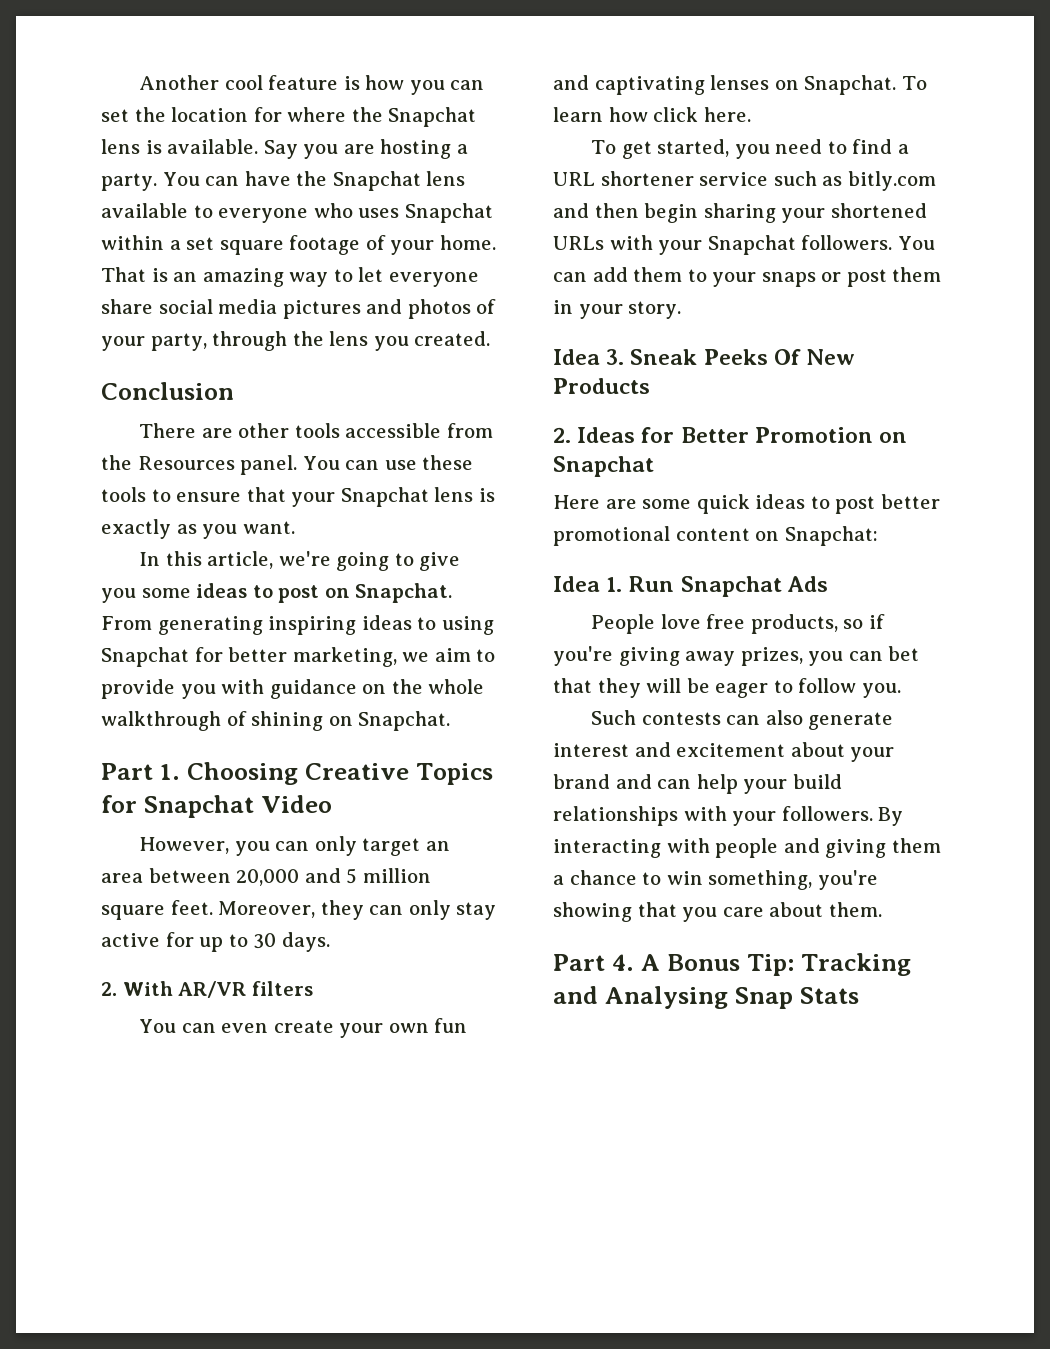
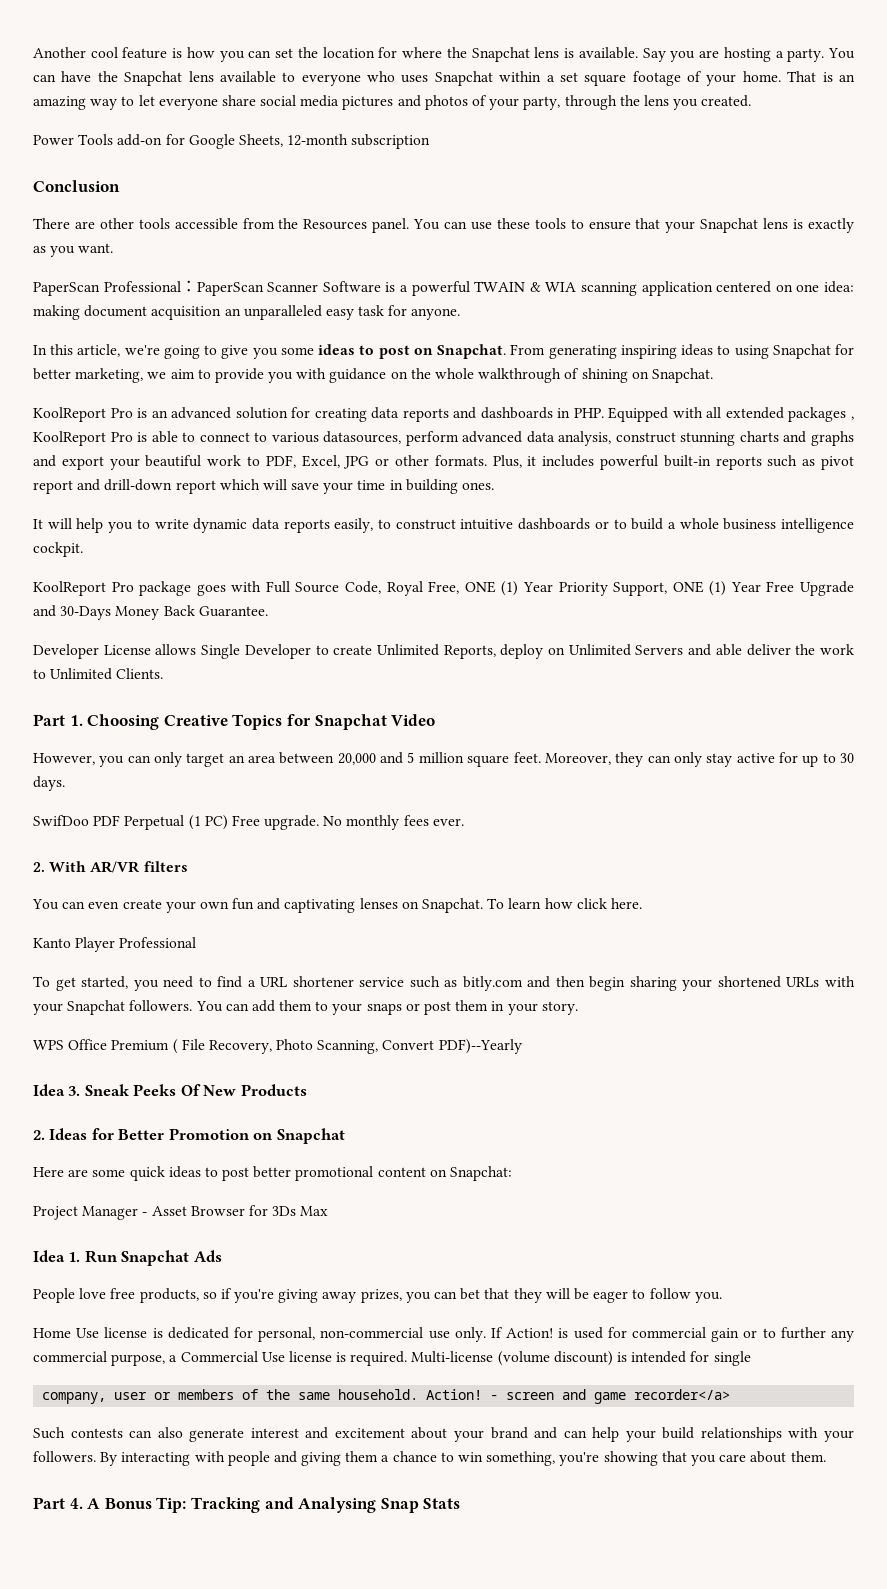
+ Power Tools add-on for Google Sheets, 12-month subscription
+ PaperScan Professional：PaperScan Scanner Software is a powerful TWAIN & WIA scanning application centered on one idea: making document acquisition an unparalleled easy task for anyone.
+ KoolReport Pro is an advanced solution for creating data reports and dashboards in PHP. Equipped with all extended packages , KoolReport Pro is able to connect to various datasources, perform advanced data analysis, construct stunning charts and graphs and export your beautiful work to PDF, Excel, JPG or other formats. Plus, it includes powerful built-in reports such as pivot report and drill-down report which will save your time in building ones.
+ It will help you to write dynamic data reports easily, to construct intuitive dashboards or to build a whole business intelligence cockpit.
+ KoolReport Pro package goes with Full Source Code, Royal Free, ONE (1) Year Priority Support, ONE (1) Year Free Upgrade and 30-Days Money Back Guarantee.
+ Developer License allows Single Developer to create Unlimited Reports, deploy on Unlimited Servers and able deliver the work to Unlimited Clients.
+ SwifDoo PDF Perpetual (1 PC) Free upgrade. No monthly fees ever.
+ Kanto Player Professional
+ WPS Office Premium ( File Recovery, Photo Scanning, Convert PDF)--Yearly
+ Project Manager - Asset Browser for 3Ds Max
+ Home Use license is dedicated for personal, non-commercial use only. If Action! is used for commercial gain or to further any commercial purpose, a Commercial Use license is required. Multi-license (volume discount) is intended for single
+ company, user or members of the same household. Action! - screen and game recorder</a>

